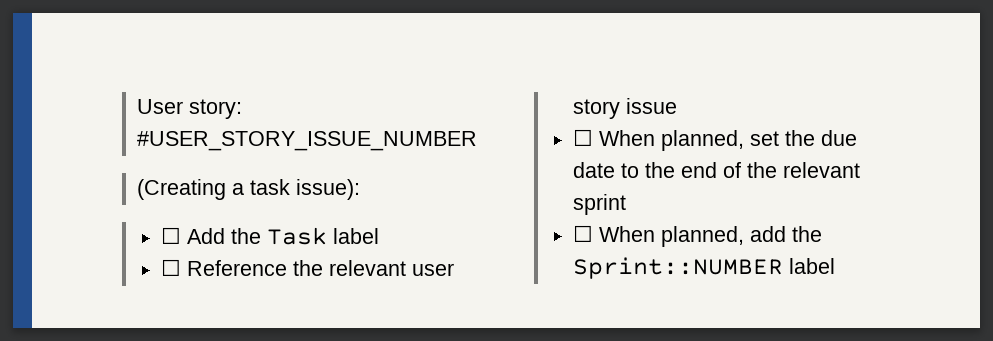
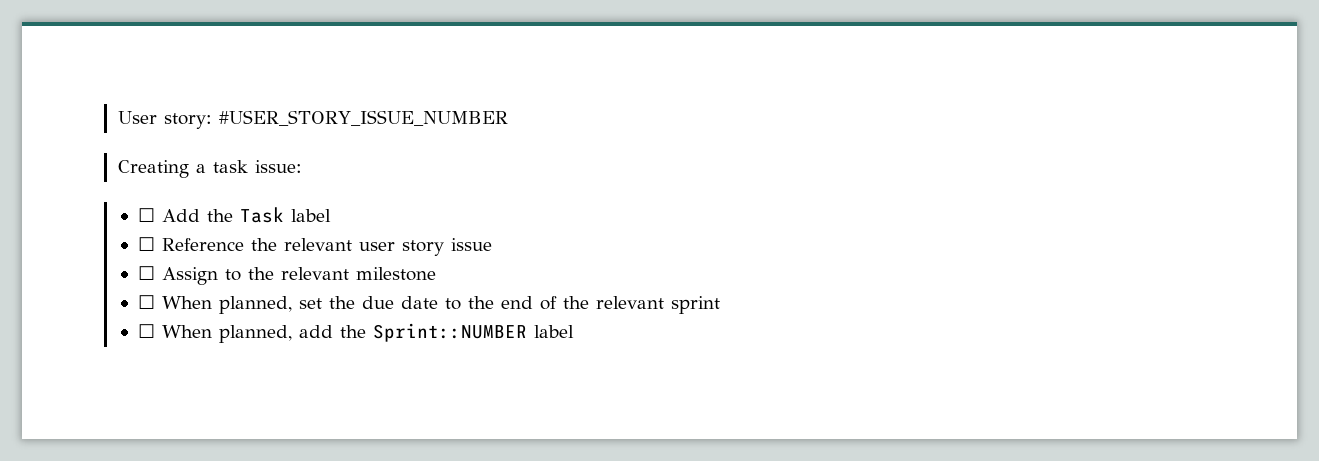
- (Creating a task issue):
+ Creating a task issue:
+ ☐ Assign to the relevant milestone

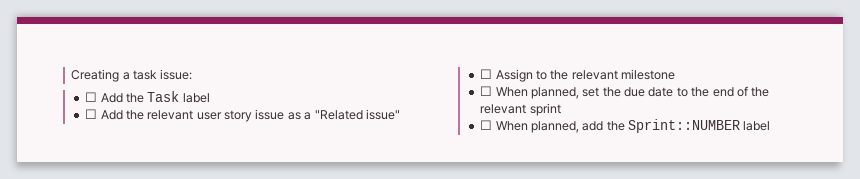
- User story: #USER_STORY_ISSUE_NUMBER
- ☐ Reference the relevant user story issue
+ ☐ Add the relevant user story issue as a "Related issue"

